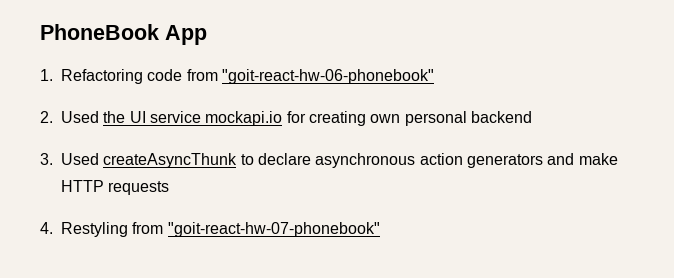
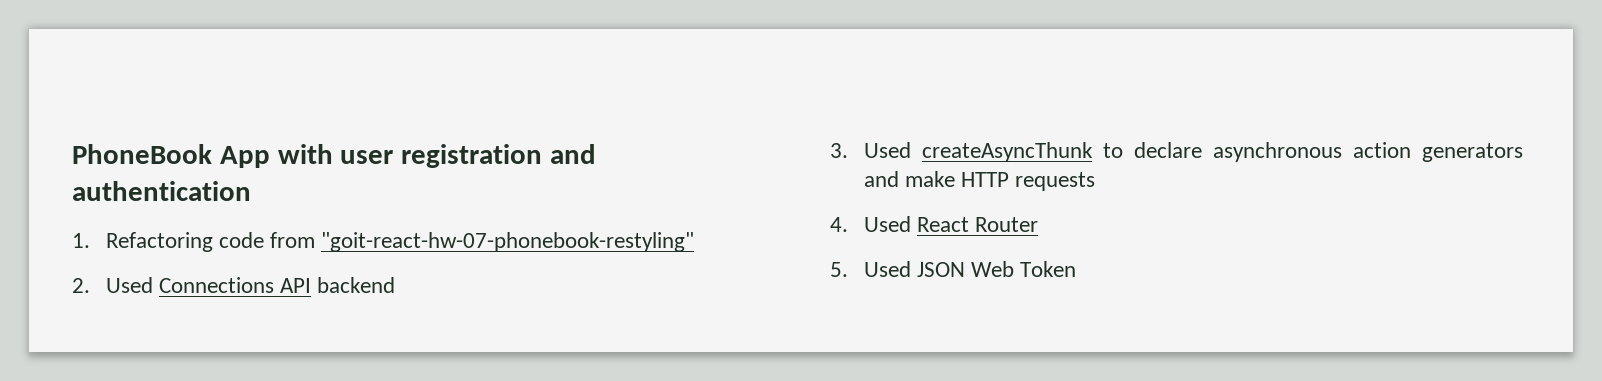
- PhoneBook App
+ PhoneBook App with user registration and authentication
- 1. Refactoring code from "goit-react-hw-06-phonebook"
+ 1. Refactoring code from "goit-react-hw-07-phonebook-restyling"
- 2. Used the UI service mockapi.io for creating own personal backend
+ 2. Used Connections API backend
- 4. Restyling from "goit-react-hw-07-phonebook"
+ 4. Used React Router
+ 5. Used JSON Web Token

